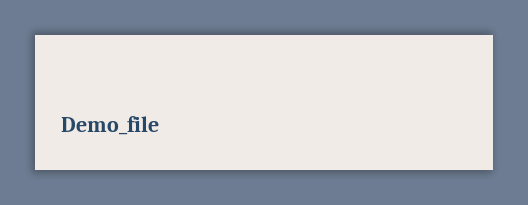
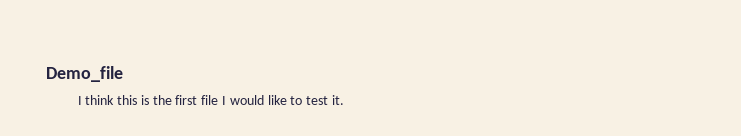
+ I think this is the first file I would like to test it.

